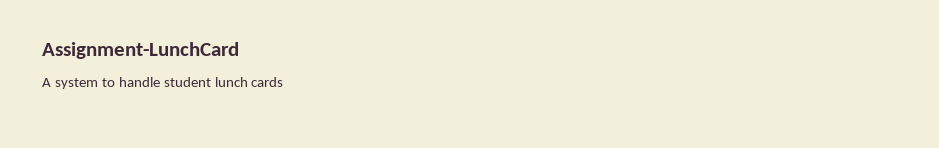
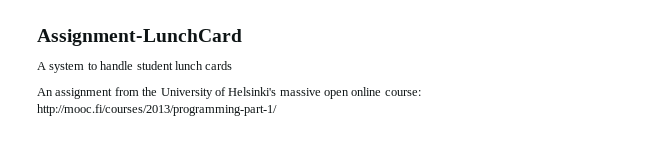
+ An assignment from the University of Helsinki's massive open online course: http://mooc.fi/courses/2013/programming-part-1/

